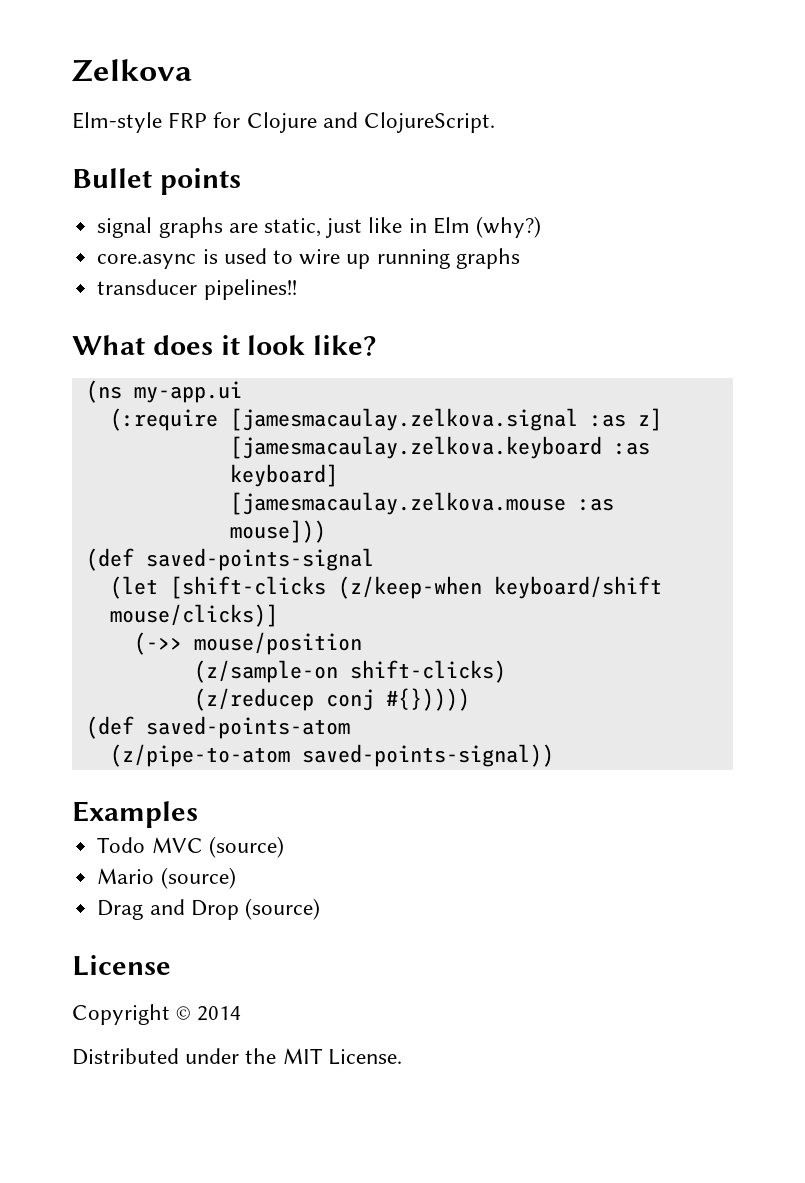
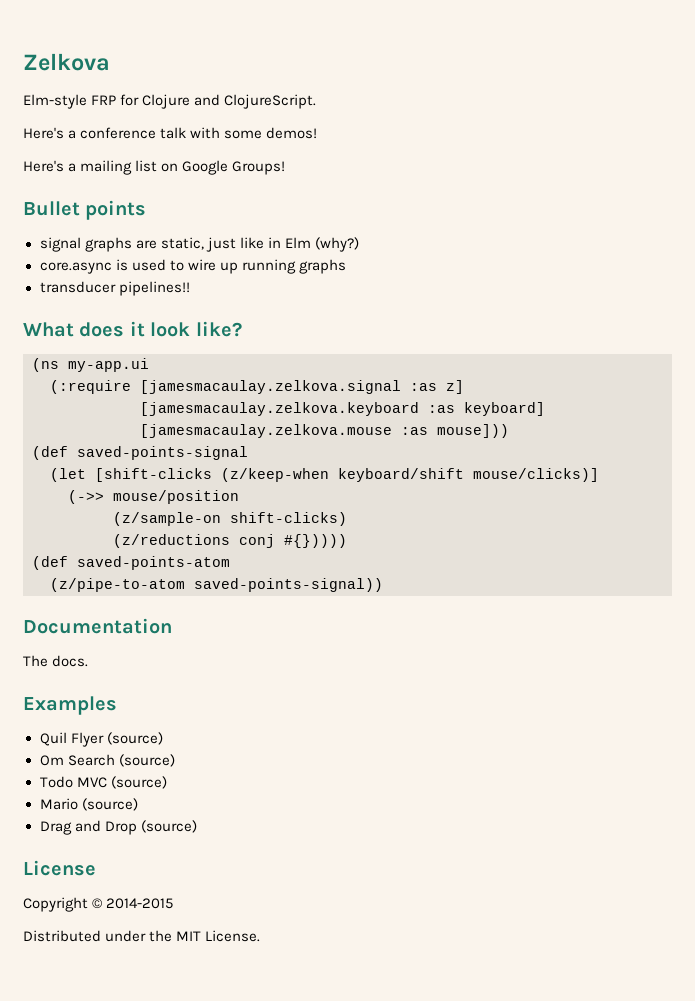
+ Here's a conference talk with some demos!
+ Here's a mailing list on Google Groups!
- (z/reducep conj #{}))))
+ (z/reductions conj #{}))))
+ Documentation
+ The docs.
  Examples
+ Quil Flyer (source)
+ Om Search (source)
- Copyright © 2014
+ Copyright © 2014-2015

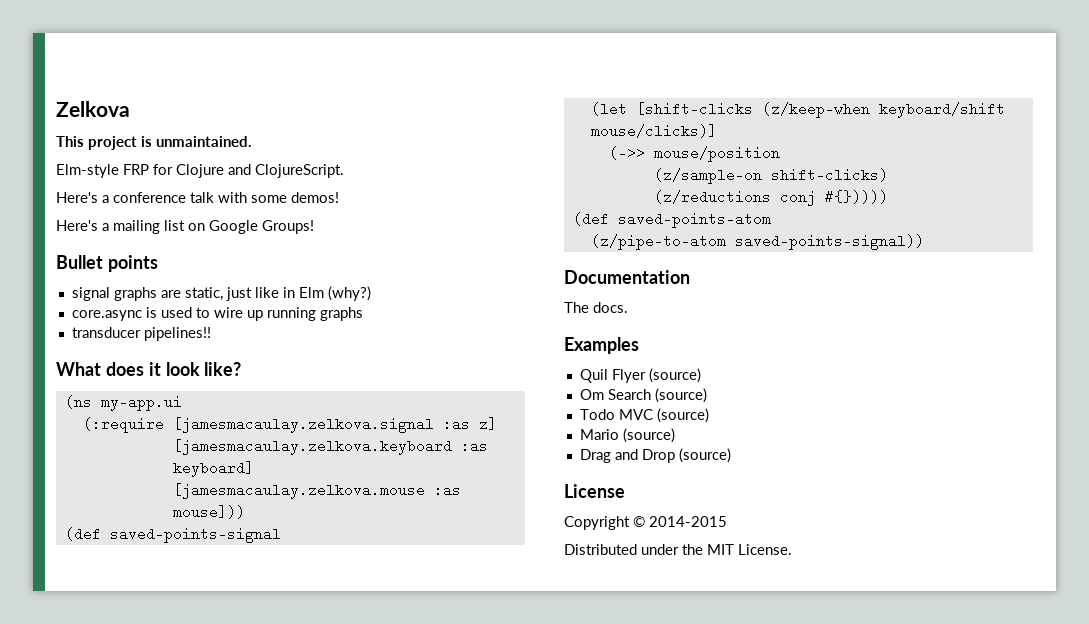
+ This project is unmaintained.

